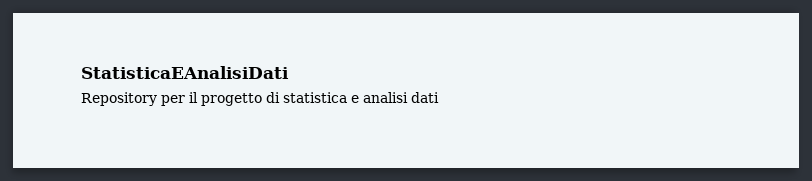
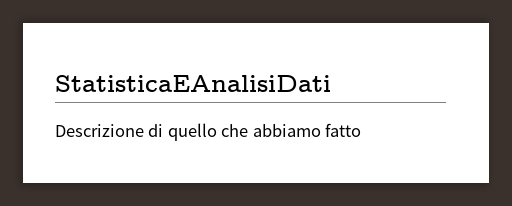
- Repository per il progetto di statistica e analisi dati
+ Descrizione di quello che abbiamo fatto

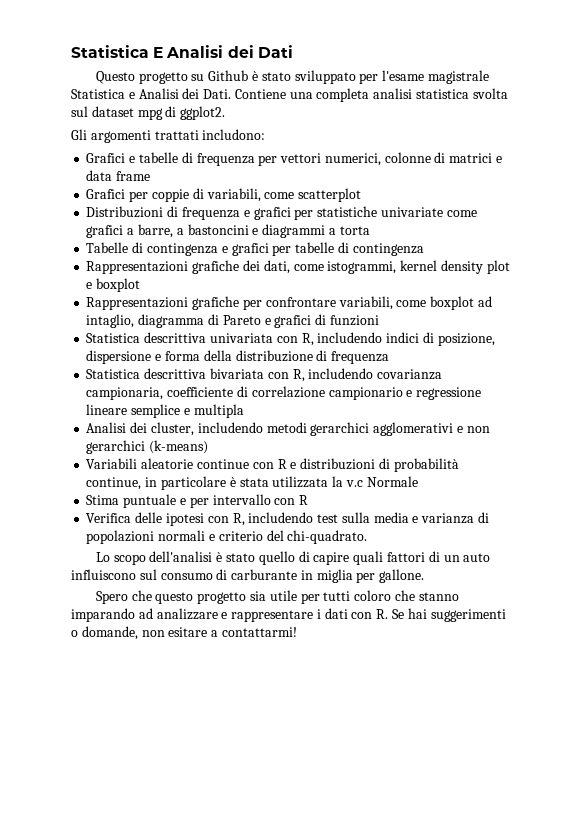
- StatisticaEAnalisiDati
- Descrizione di quello che abbiamo fatto
+ Statistica E Analisi dei Dati
+ Questo progetto su Github è stato sviluppato per l'esame magistrale Statistica e Analisi dei Dati. Contiene una completa analisi statistica svolta sul dataset mpg di ggplot2.
+ Gli argomenti trattati includono:
+ Grafici e tabelle di frequenza per vettori numerici, colonne di matrici e data frame
+ Grafici per coppie di variabili, come scatterplot
+ Distribuzioni di frequenza e grafici per statistiche univariate come grafici a barre, a bastoncini e diagrammi a torta
+ Tabelle di contingenza e grafici per tabelle di contingenza
+ Rappresentazioni grafiche dei dati, come istogrammi, kernel density plot e boxplot
+ Rappresentazioni grafiche per confrontare variabili, come boxplot ad intaglio, diagramma di Pareto e grafici di funzioni
+ Statistica descrittiva univariata con R, includendo indici di posizione, dispersione e forma della distribuzione di frequenza
+ Statistica descrittiva bivariata con R, includendo covarianza campionaria, coefficiente di correlazione campionario e regressione lineare semplice e multipla
+ Analisi dei cluster, includendo metodi gerarchici agglomerativi e non gerarchici (k-means)
+ Variabili aleatorie continue con R e distribuzioni di probabilità continue, in particolare è stata utilizzata la v.c Normale
+ Stima puntuale e per intervallo con R
+ Verifica delle ipotesi con R, includendo test sulla media e varianza di popolazioni normali e criterio del chi-quadrato.
+ Lo scopo dell'analisi è stato quello di capire quali fattori di un auto influiscono sul consumo di carburante in miglia per gallone.
+ Spero che questo progetto sia utile per tutti coloro che stanno imparando ad analizzare e rappresentare i dati con R. Se hai suggerimenti o domande, non esitare a contattarmi!

